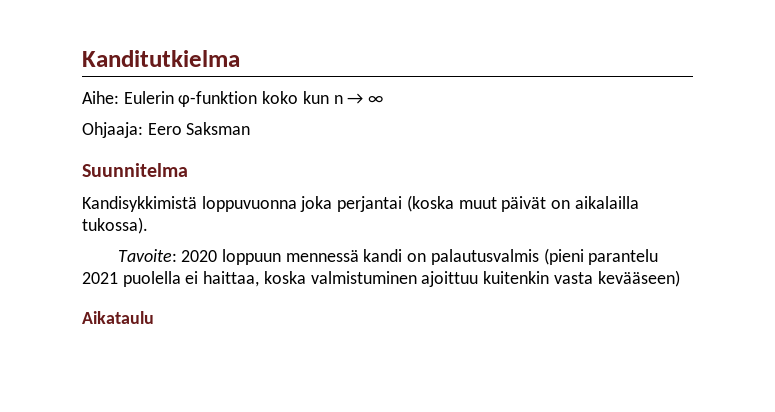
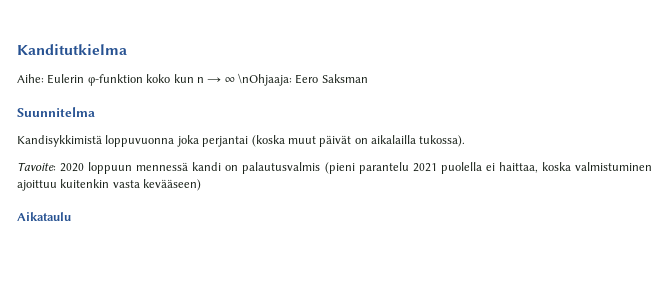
- Aihe: Eulerin φ-funktion koko kun n → ∞
- Ohjaaja: Eero Saksman
+ Aihe: Eulerin φ-funktion koko kun n → ∞ \nOhjaaja: Eero Saksman

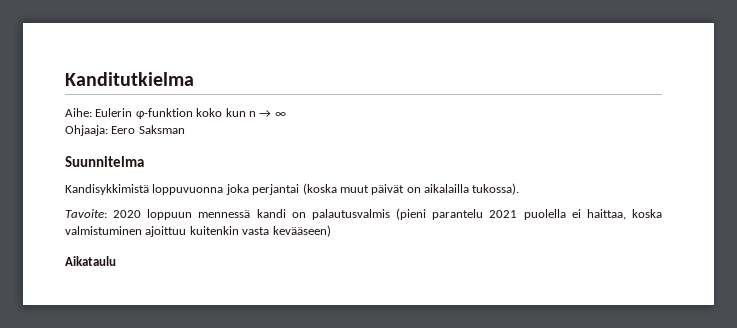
- Aihe: Eulerin φ-funktion koko kun n → ∞ \nOhjaaja: Eero Saksman
+ Aihe: Eulerin φ-funktion koko kun n → ∞
+ Ohjaaja: Eero Saksman

